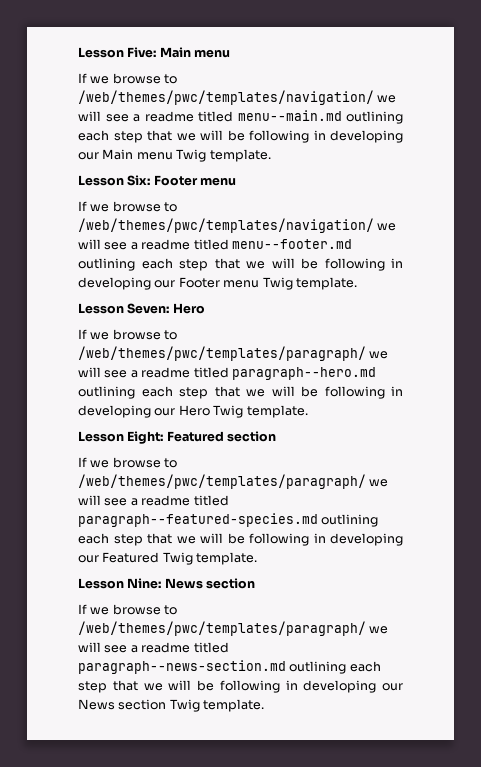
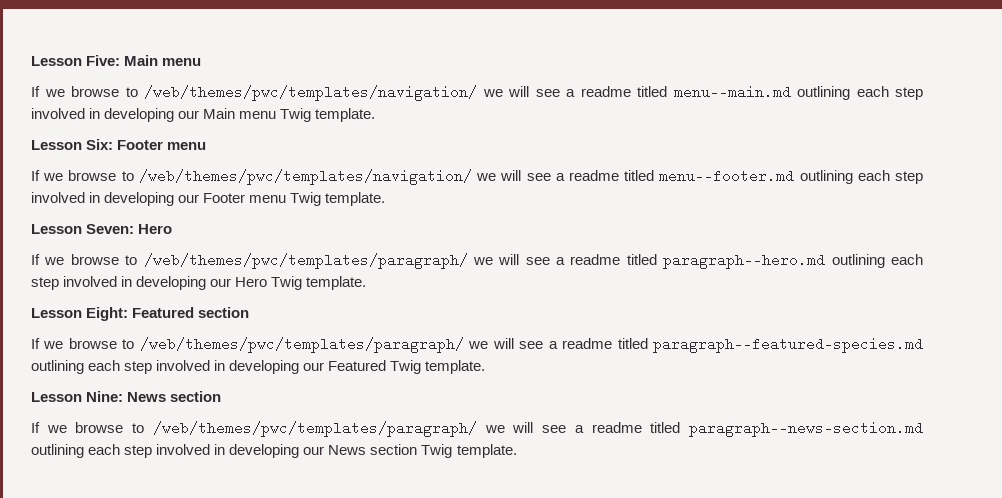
- If we browse to /web/themes/pwc/templates/navigation/ we will see a readme titled menu--main.md outlining each step that we will be following in developing our Main menu Twig template.
+ If we browse to /web/themes/pwc/templates/navigation/ we will see a readme titled menu--main.md outlining each step involved in developing our Main menu Twig template.
- If we browse to /web/themes/pwc/templates/navigation/ we will see a readme titled menu--footer.md outlining each step that we will be following in developing our Footer menu Twig template.
+ If we browse to /web/themes/pwc/templates/navigation/ we will see a readme titled menu--footer.md outlining each step involved in developing our Footer menu Twig template.
- If we browse to /web/themes/pwc/templates/paragraph/ we will see a readme titled paragraph--hero.md outlining each step that we will be following in developing our Hero Twig template.
+ If we browse to /web/themes/pwc/templates/paragraph/ we will see a readme titled paragraph--hero.md outlining each step involved in developing our Hero Twig template.
- If we browse to /web/themes/pwc/templates/paragraph/ we will see a readme titled paragraph--featured-species.md outlining each step that we will be following in developing our Featured Twig template.
+ If we browse to /web/themes/pwc/templates/paragraph/ we will see a readme titled paragraph--featured-species.md outlining each step involved in developing our Featured Twig template.
- If we browse to /web/themes/pwc/templates/paragraph/ we will see a readme titled paragraph--news-section.md outlining each step that we will be following in developing our News section Twig template.
+ If we browse to /web/themes/pwc/templates/paragraph/ we will see a readme titled paragraph--news-section.md outlining each step involved in developing our News section Twig template.

